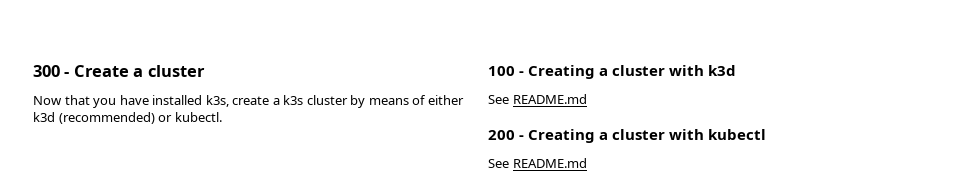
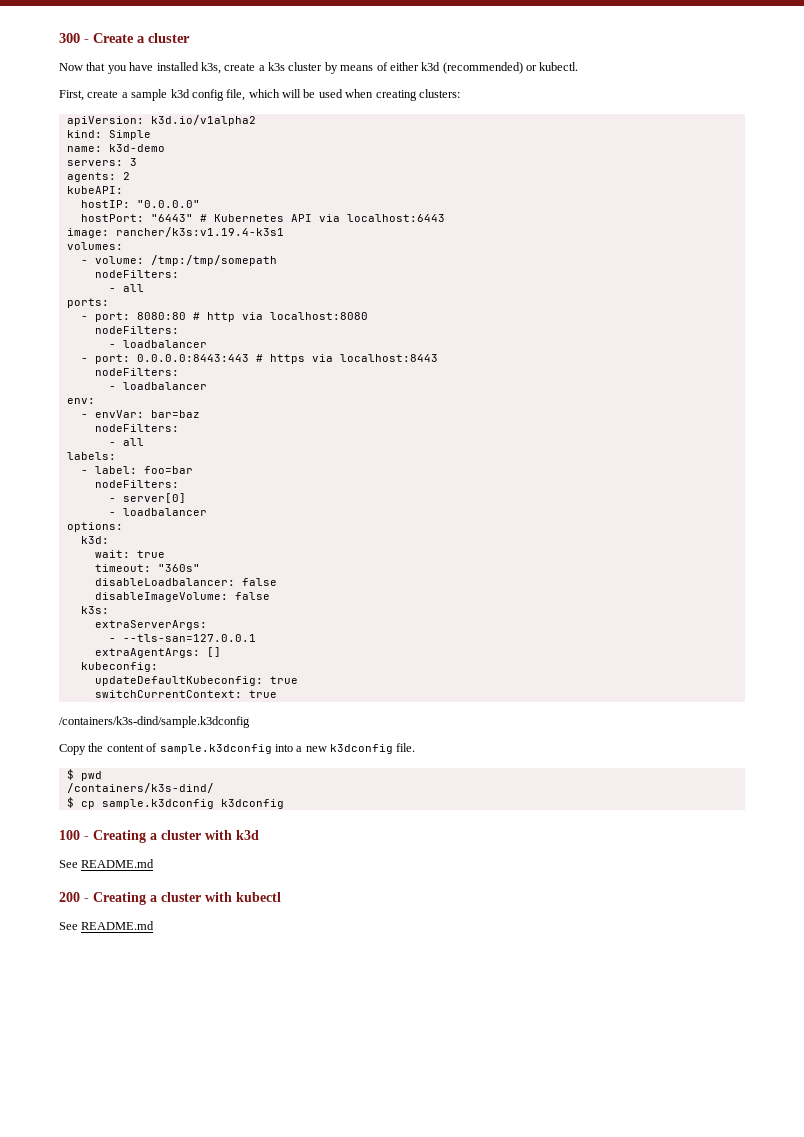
+ First, create a sample k3d config file, which will be used when creating clusters:
+ apiVersion: k3d.io/v1alpha2
+ kind: Simple
+ name: k3d-demo
+ servers: 3
+ agents: 2
+ kubeAPI:
+ hostIP: "0.0.0.0"
+ hostPort: "6443" # Kubernetes API via localhost:6443
+ image: rancher/k3s:v1.19.4-k3s1
+ volumes:
+ - volume: /tmp:/tmp/somepath
+ nodeFilters:
+ - all
+ ports:
+ - port: 8080:80 # http via localhost:8080
+ nodeFilters:
+ - loadbalancer
+ - port: 0.0.0.0:8443:443 # https via localhost:8443
+ nodeFilters:
+ - loadbalancer
+ env:
+ - envVar: bar=baz
+ nodeFilters:
+ - all
+ labels:
+ - label: foo=bar
+ nodeFilters:
+ - server[0]
+ - loadbalancer
+ options:
+ k3d:
+ wait: true
+ timeout: "360s"
+ disableLoadbalancer: false
+ disableImageVolume: false
+ k3s:
+ extraServerArgs:
+ - --tls-san=127.0.0.1
+ extraAgentArgs: []
+ kubeconfig:
+ updateDefaultKubeconfig: true
+ switchCurrentContext: true
+ /containers/k3s-dind/sample.k3dconfig
+ Copy the content of sample.k3dconfig into a new k3dconfig file.
+ $ pwd
+ /containers/k3s-dind/
+ $ cp sample.k3dconfig k3dconfig

